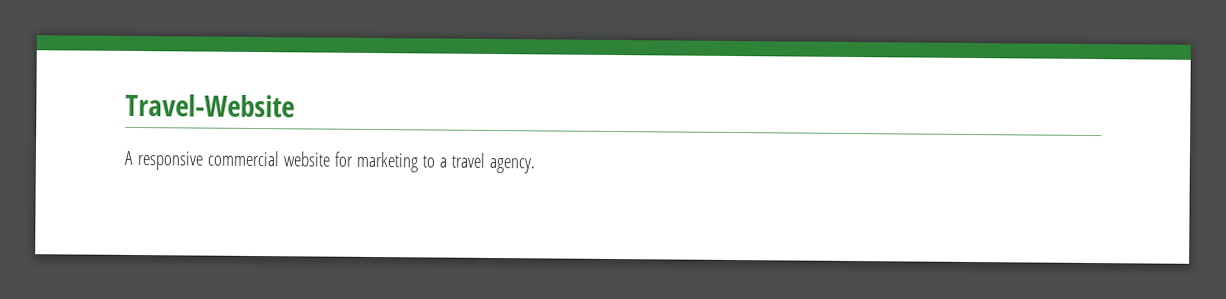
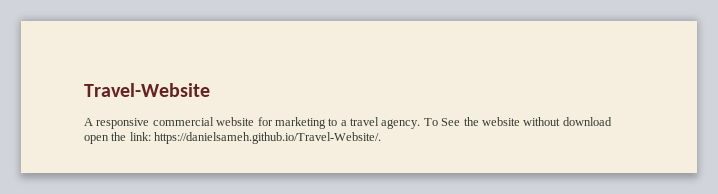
+ To See the website without download open the link: https://danielsameh.github.io/Travel-Website/.

